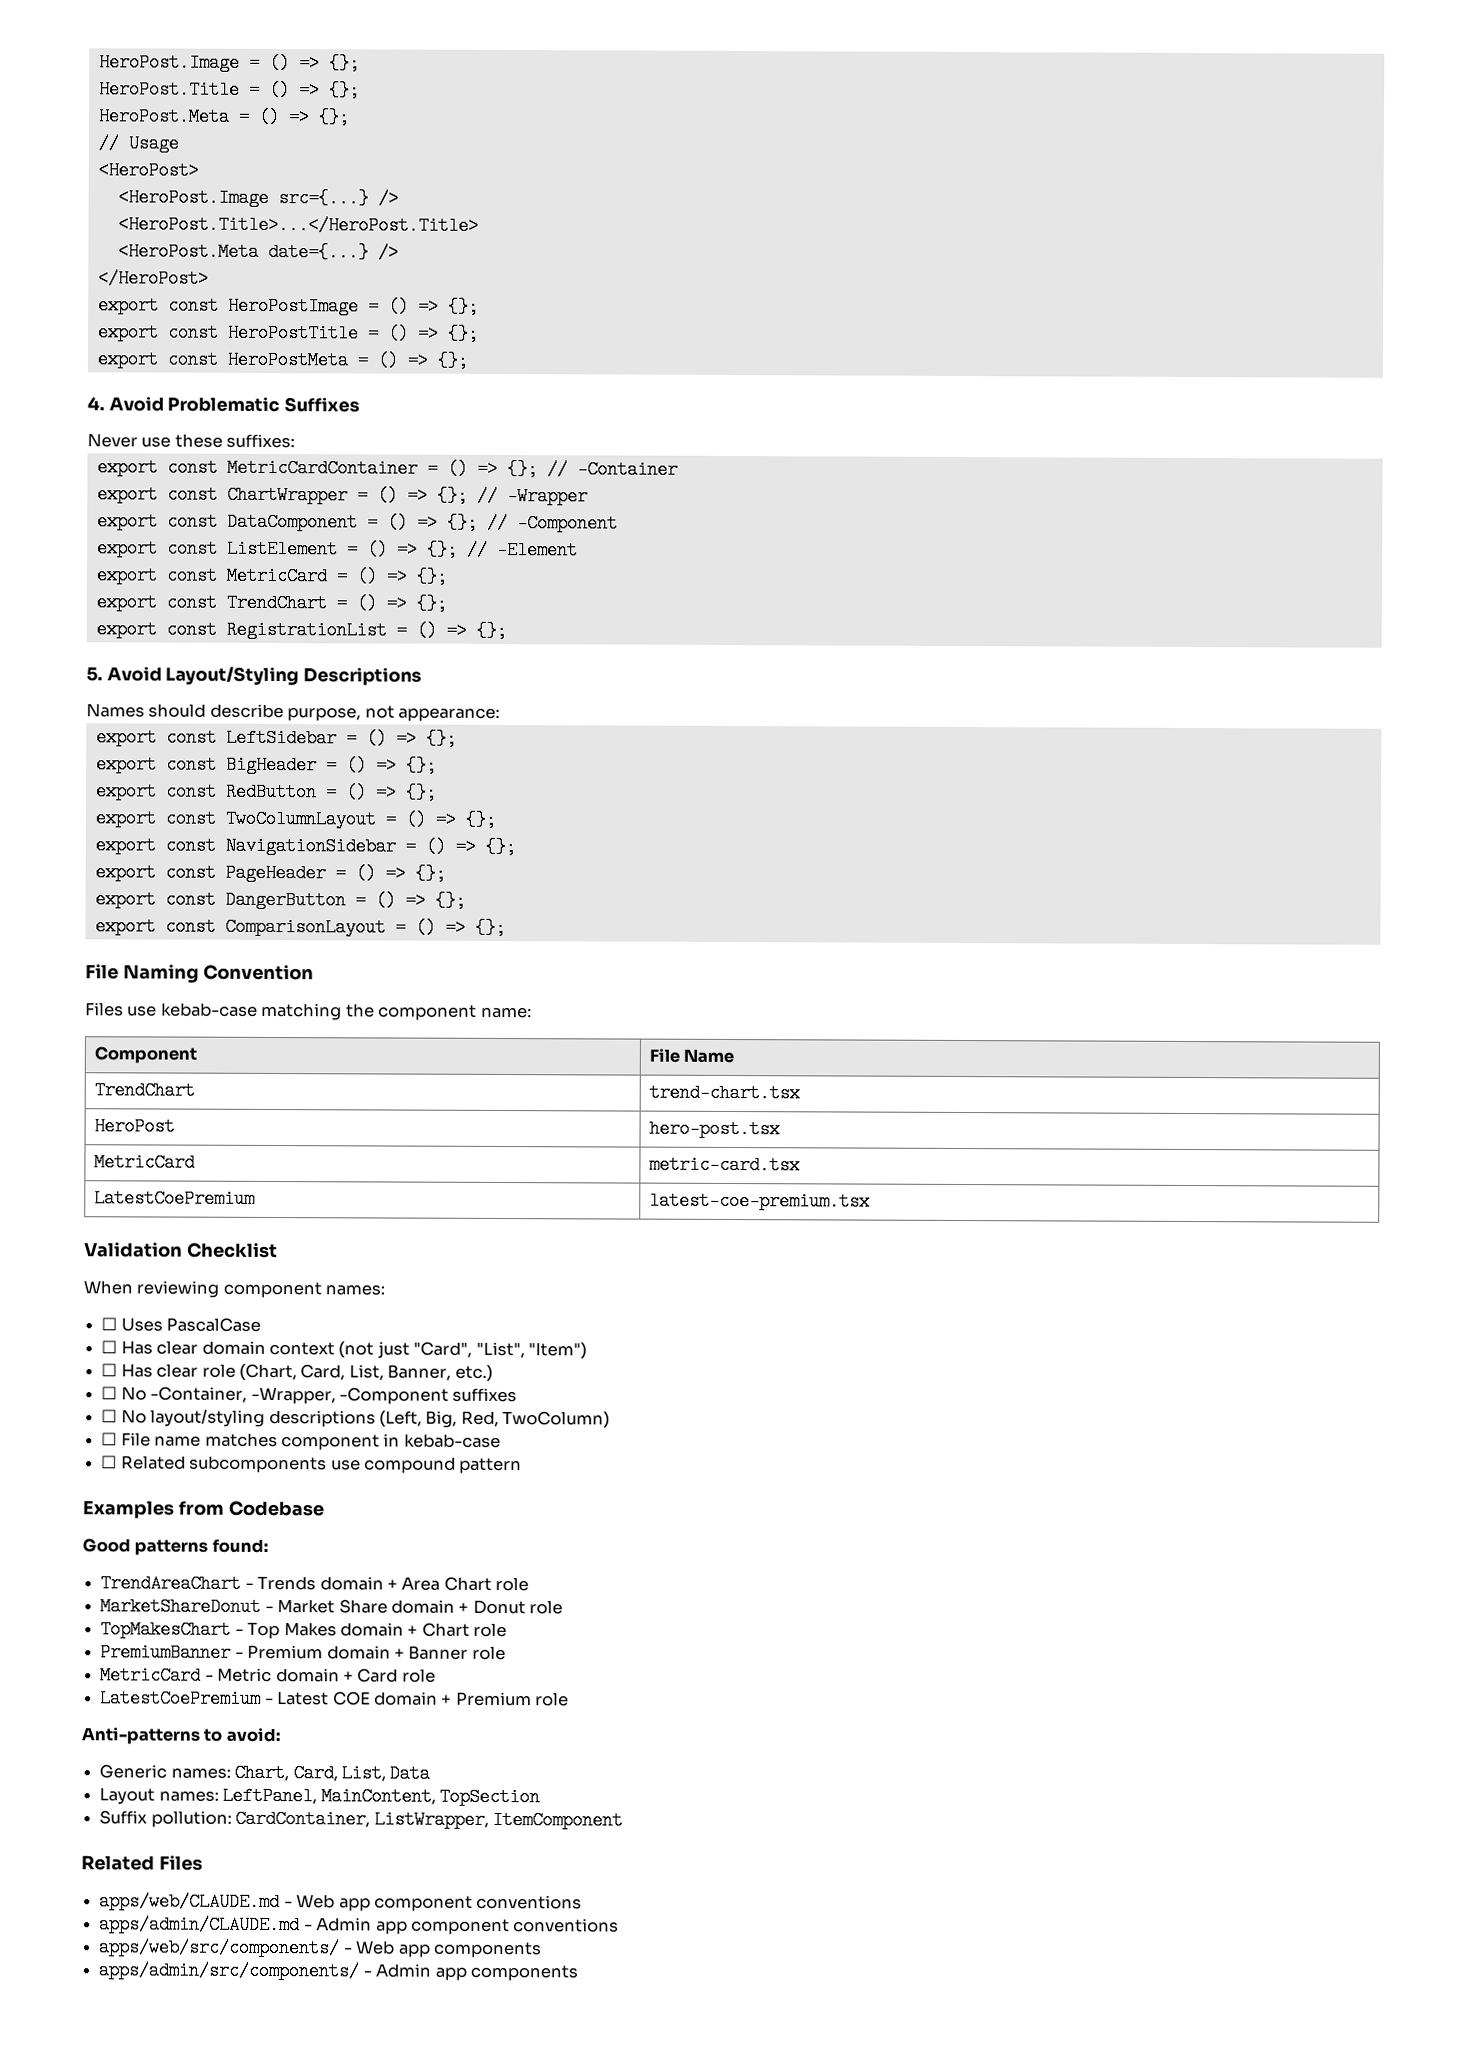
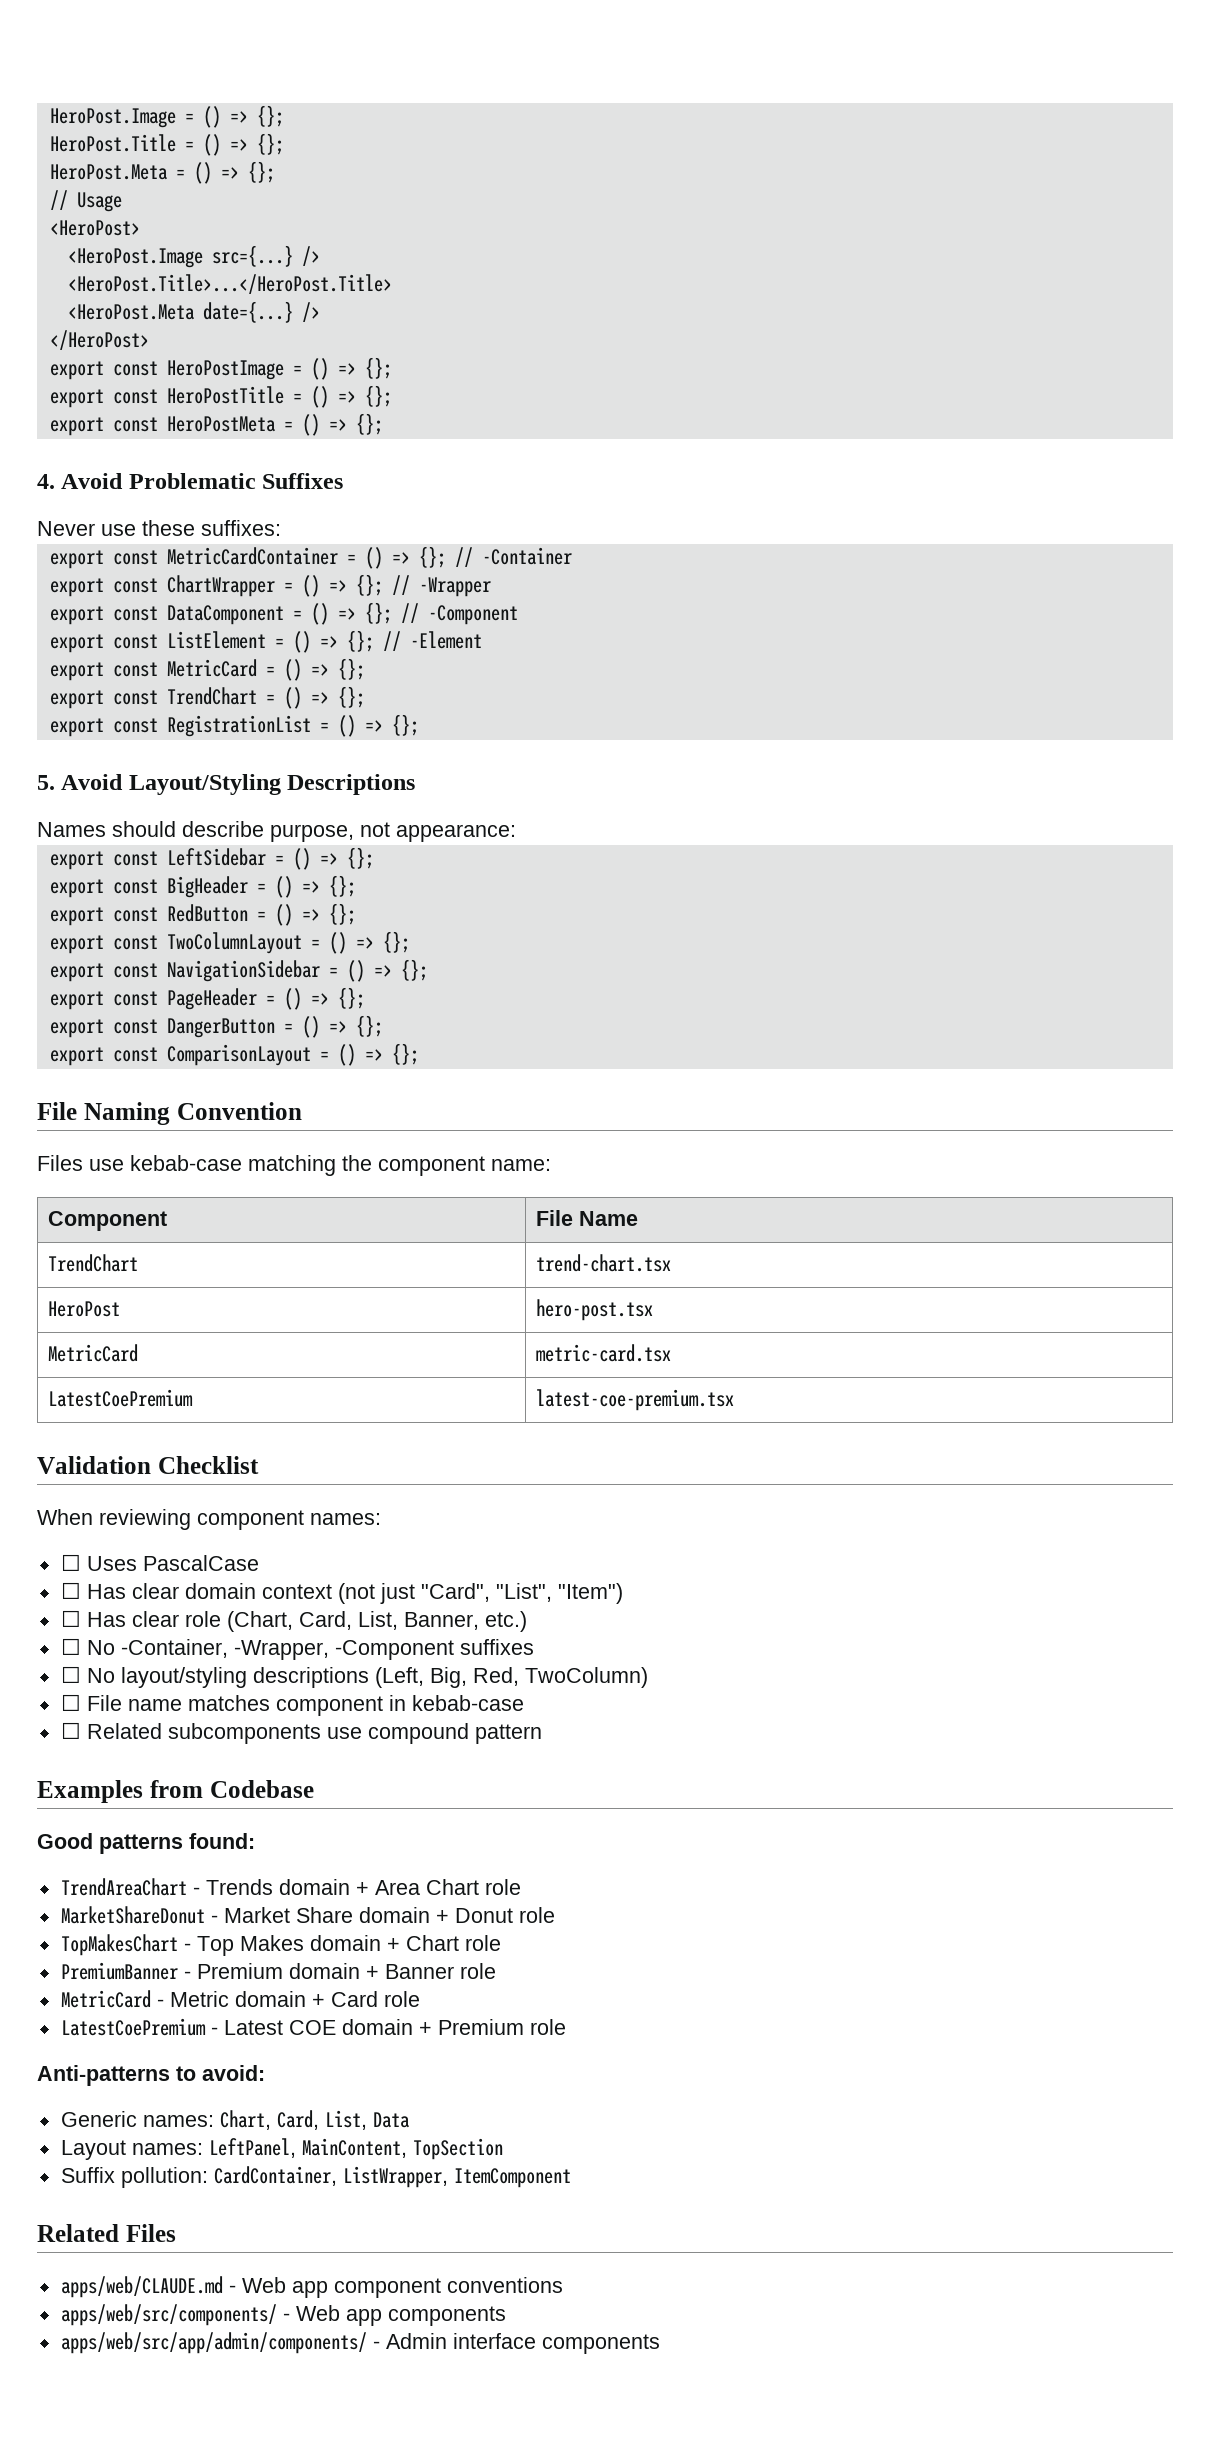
- apps/admin/CLAUDE.md - Admin app component conventions
- apps/admin/src/components/ - Admin app components
+ apps/web/src/app/admin/components/ - Admin interface components

